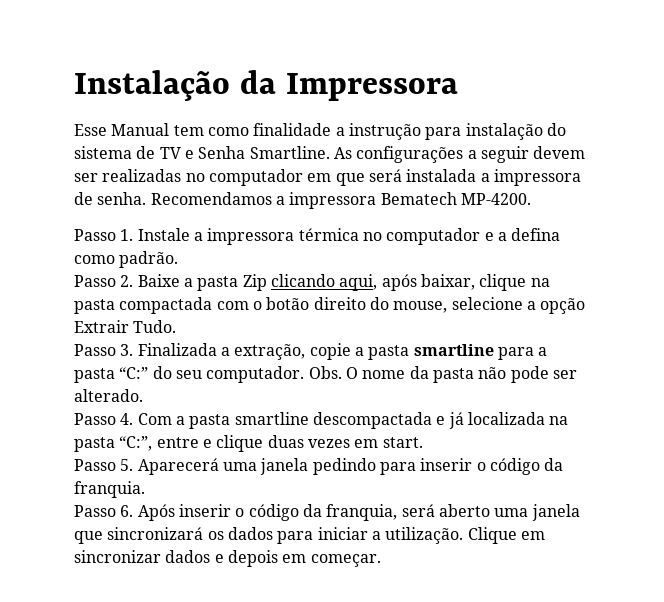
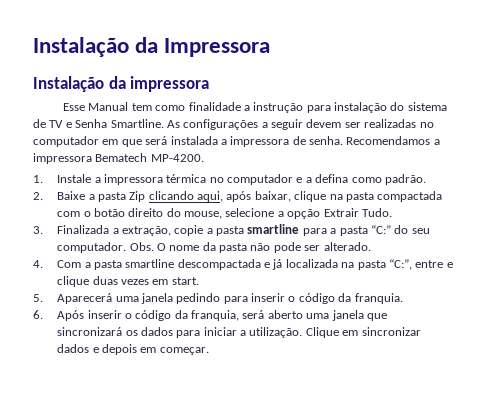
+ Instalação da impressora
- Passo 1. Instale a impressora térmica no computador e a defina como padrão.
+ 1. Instale a impressora térmica no computador e a defina como padrão.
- Passo 2. Baixe a pasta Zip clicando aqui, após baixar, clique na pasta compactada com o botão direito do mouse, selecione a opção Extrair Tudo.
+ 2. Baixe a pasta Zip clicando aqui, após baixar, clique na pasta compactada com o botão direito do mouse, selecione a opção Extrair Tudo.
- Passo 3. Finalizada a extração, copie a pasta smartline para a pasta “C:” do seu computador.
+ 3. Finalizada a extração, copie a pasta smartline para a pasta “C:” do seu computador.
- Passo 4. Com a pasta smartline descompactada e já localizada na pasta “C:”, entre e clique duas vezes em start.
+ 4. Com a pasta smartline descompactada e já localizada na pasta “C:”, entre e clique duas vezes em start.
- Passo 5. Aparecerá uma janela pedindo para inserir o código da franquia.
+ 5. Aparecerá uma janela pedindo para inserir o código da franquia.
- Passo 6. Após inserir o código da franquia, será aberto uma janela que sincronizará os dados para iniciar a utilização.
+ 6. Após inserir o código da franquia, será aberto uma janela que sincronizará os dados para iniciar a utilização.

